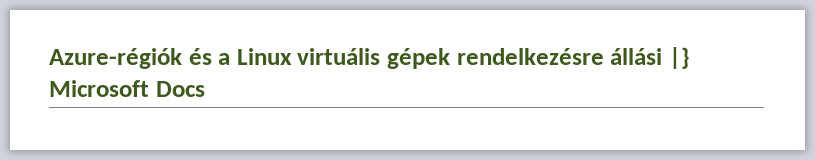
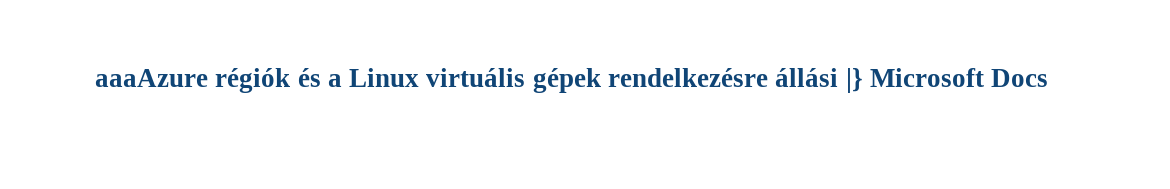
- Azure-régiók és a Linux virtuális gépek rendelkezésre állási |} Microsoft Docs
+ aaaAzure régiók és a Linux virtuális gépek rendelkezésre állási |} Microsoft Docs

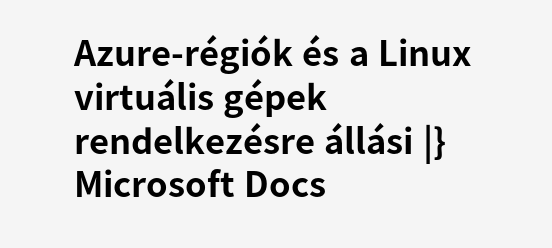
- aaaAzure régiók és a Linux virtuális gépek rendelkezésre állási |} Microsoft Docs
+ Azure-régiók és a Linux virtuális gépek rendelkezésre állási |} Microsoft Docs

